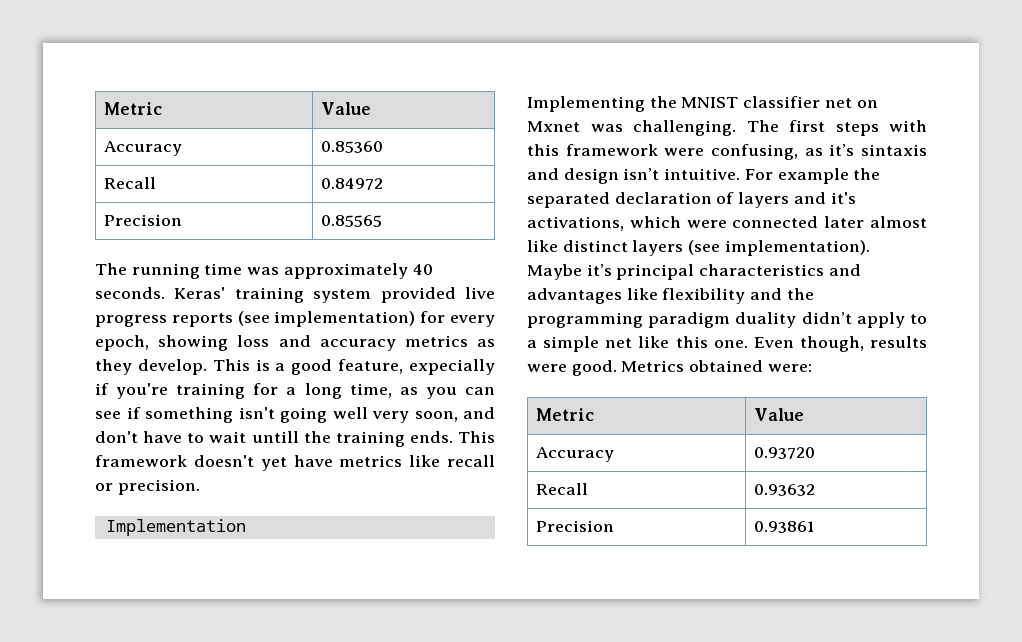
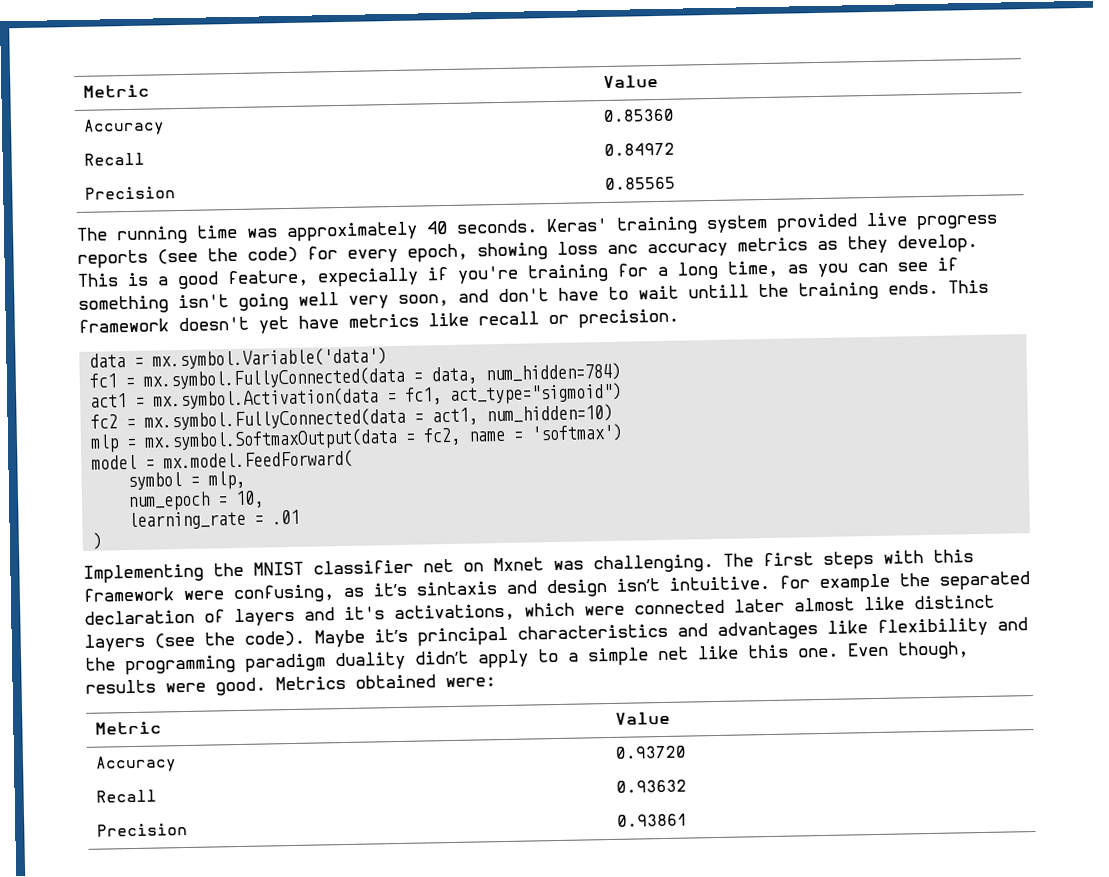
- Keras' training system provided live progress reports (see implementation) for every epoch, showing loss and accuracy metrics as they develop.
+ Keras' training system provided live progress reports (see the code) for every epoch, showing loss anc accuracy metrics as they develop.
- Implementation
+ data = mx.symbol.Variable('data')
+ fc1 = mx.symbol.FullyConnected(data = data, num_hidden=784)
+ act1 = mx.symbol.Activation(data = fc1, act_type="sigmoid")
+ fc2 = mx.symbol.FullyConnected(data = act1, num_hidden=10)
+ mlp = mx.symbol.SoftmaxOutput(data = fc2, name = 'softmax')
+ model = mx.model.FeedForward(
+ symbol = mlp,
+ num_epoch = 10,
+ learning_rate = .01
+ )
- The first steps with this framework were confusing, as it’s sintaxis and design isn’t intuitive. For example the separated declaration of layers and it's activations, which were connected later almost like distinct layers (see implementation).
+ The first steps with this framework were confusing, as it’s sintaxis and design isn’t intuitive. for example the separated declaration of layers and it's activations, which were connected later almost like distinct layers (see the code).

